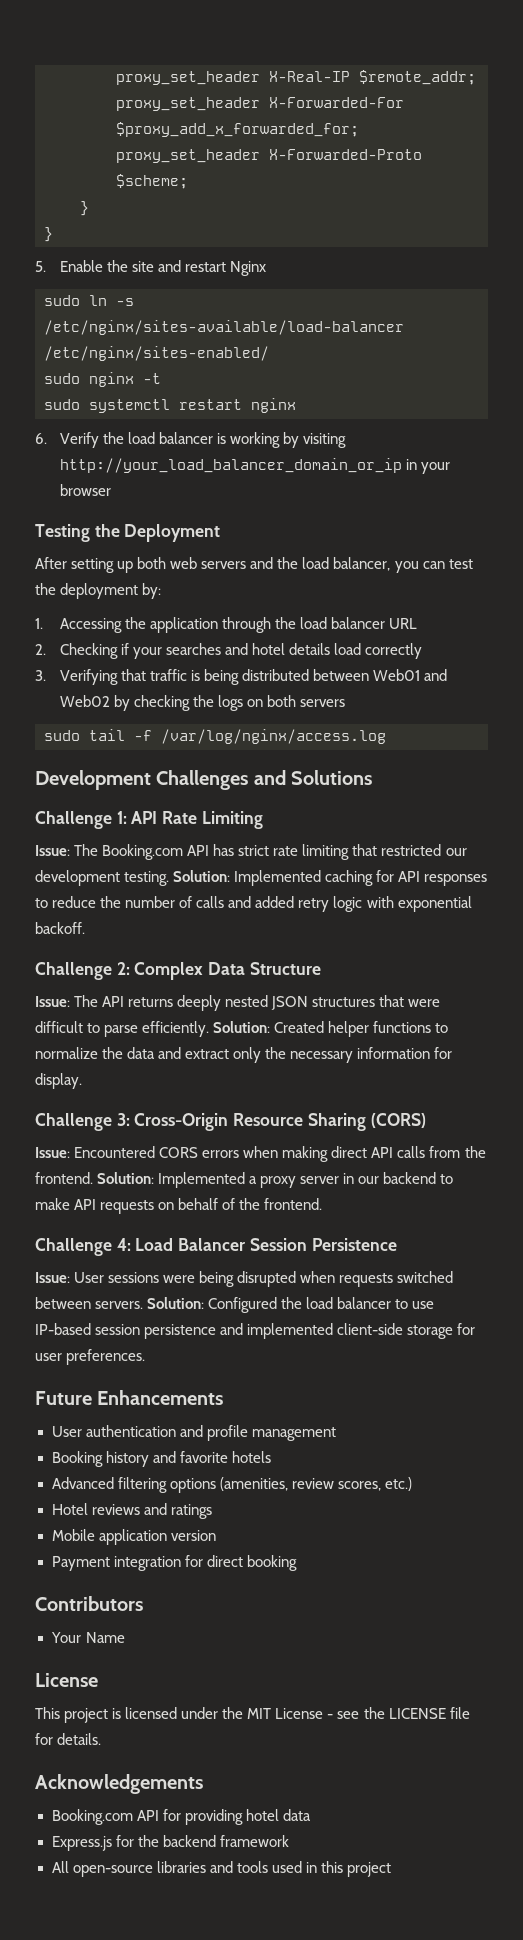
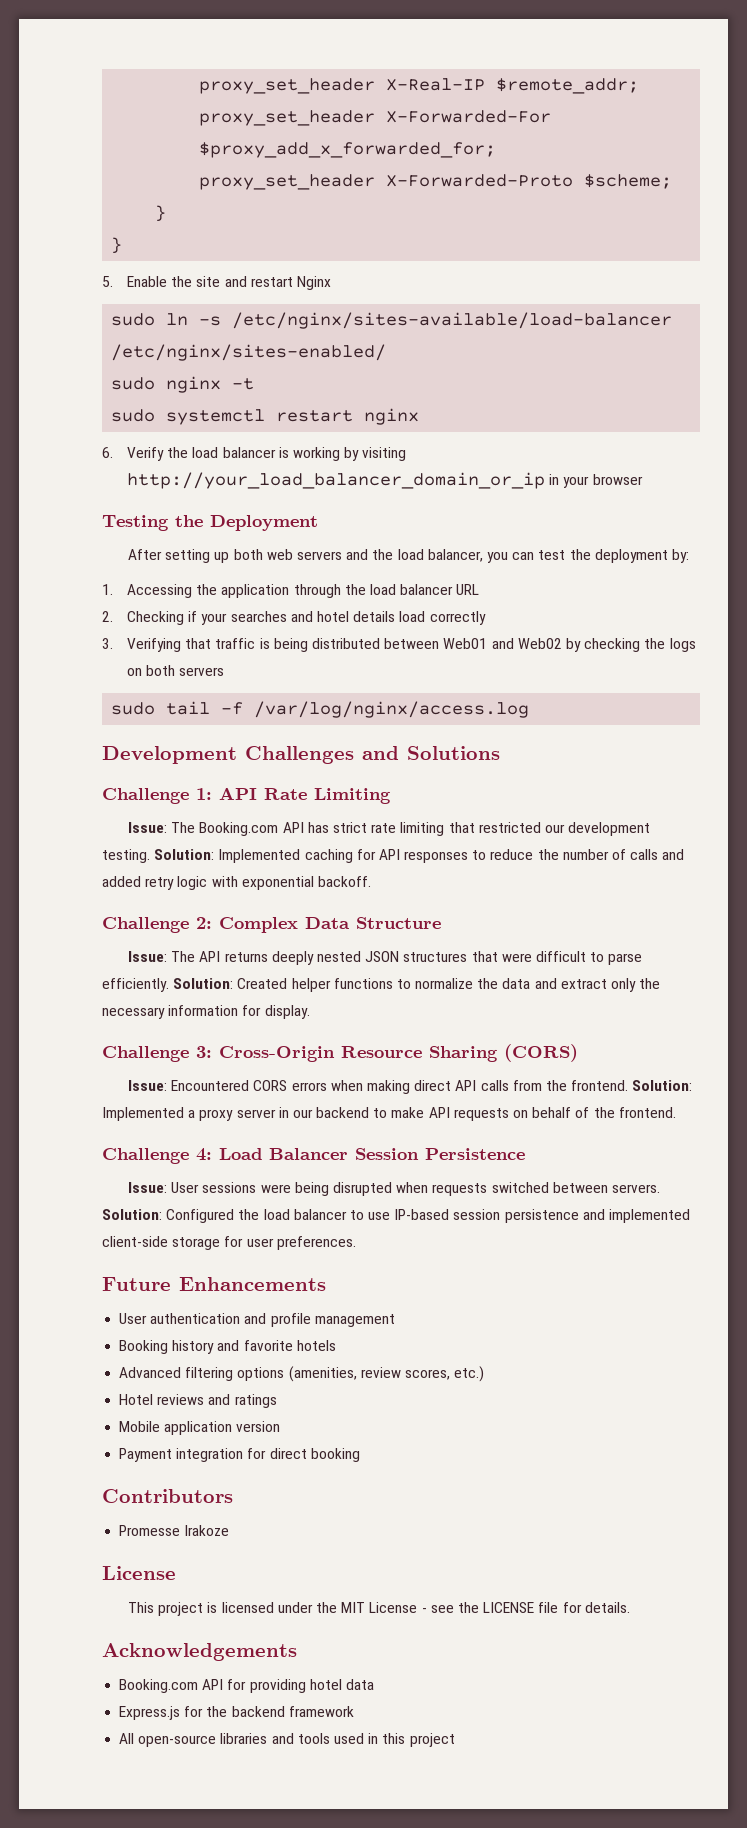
- Your Name
+ Promesse Irakoze

